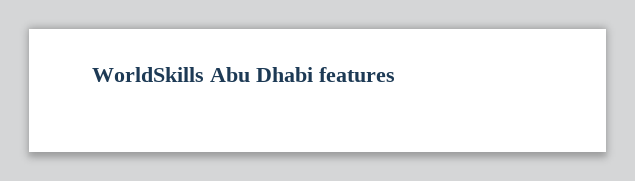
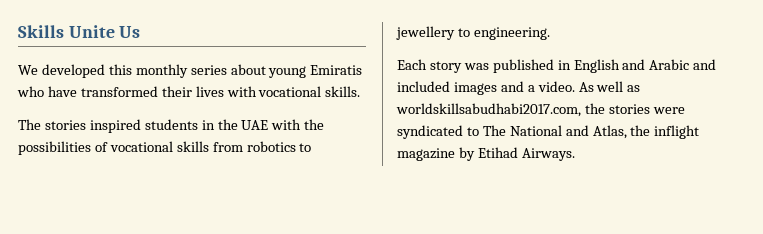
- WorldSkills Abu Dhabi features
+ Skills Unite Us
+ We developed this monthly series about young Emiratis who have transformed their lives with vocational skills.
+ The stories inspired students in the UAE with the possibilities of vocational skills from robotics to jewellery to engineering.
+ Each story was published in English and Arabic and included images and a video. As well as worldskillsabudhabi2017.com, the stories were syndicated to The National and Atlas, the inflight magazine by Etihad Airways.

